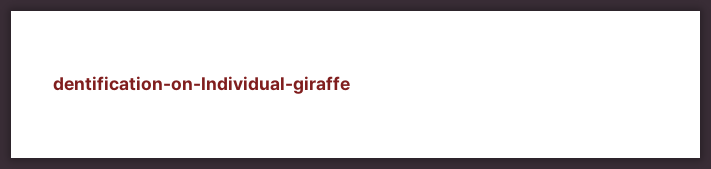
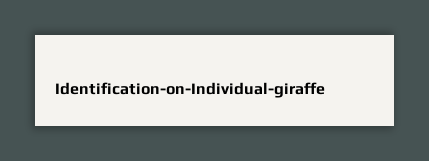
- dentification-on-Individual-giraffe
+ Identification-on-Individual-giraffe

